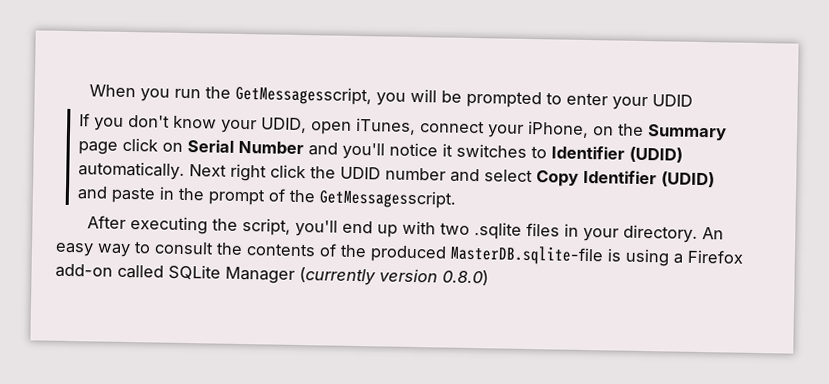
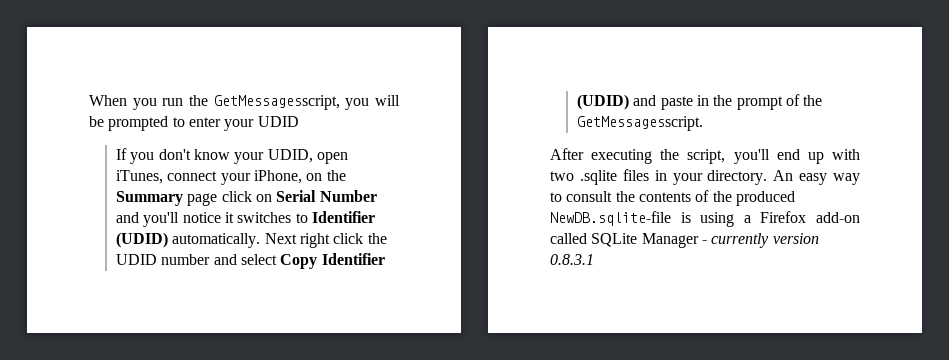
- An easy way to consult the contents of the produced MasterDB.sqlite-file is using a Firefox add-on called SQLite Manager (currently version 0.8.0)
+ An easy way to consult the contents of the produced NewDB.sqlite-file is using a Firefox add-on called SQLite Manager - currently version 0.8.3.1

